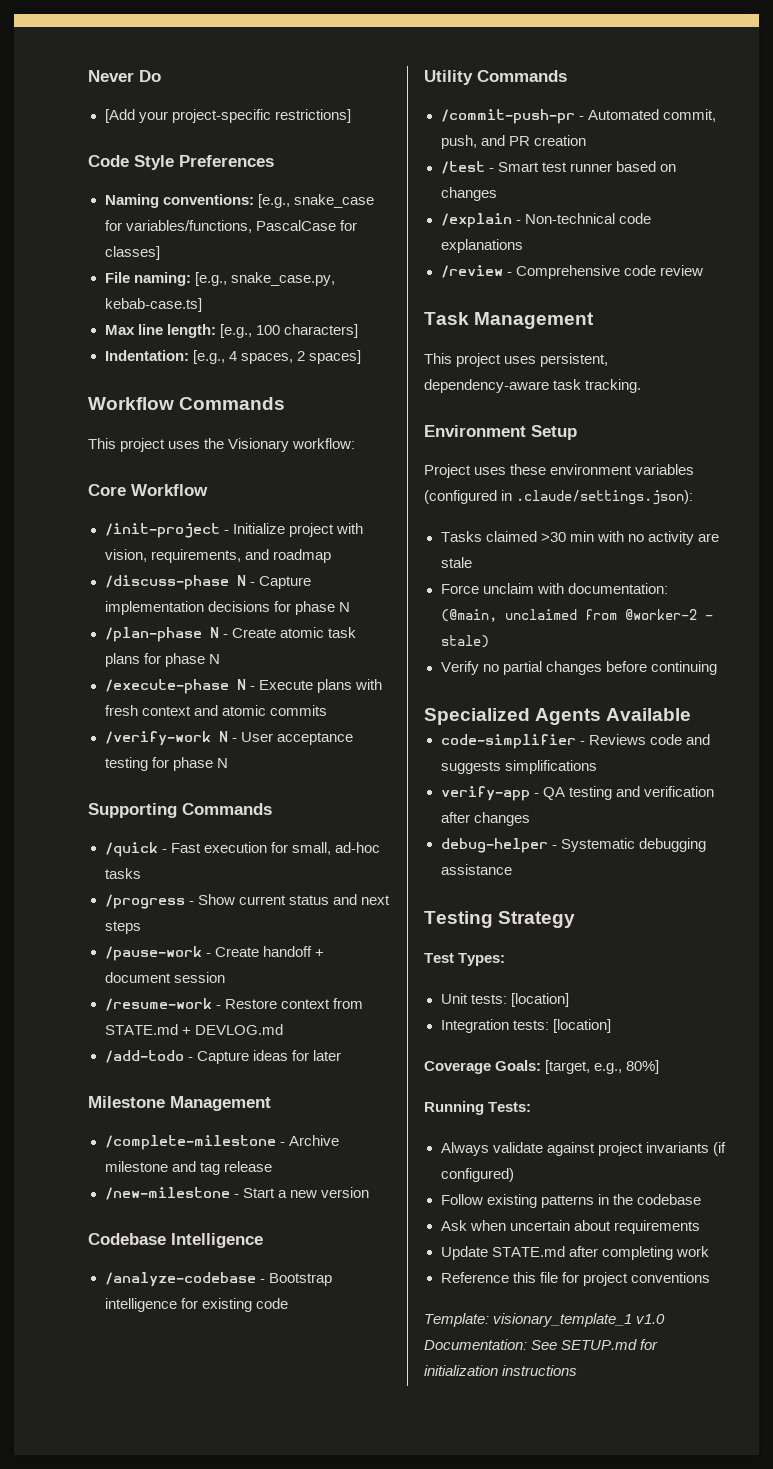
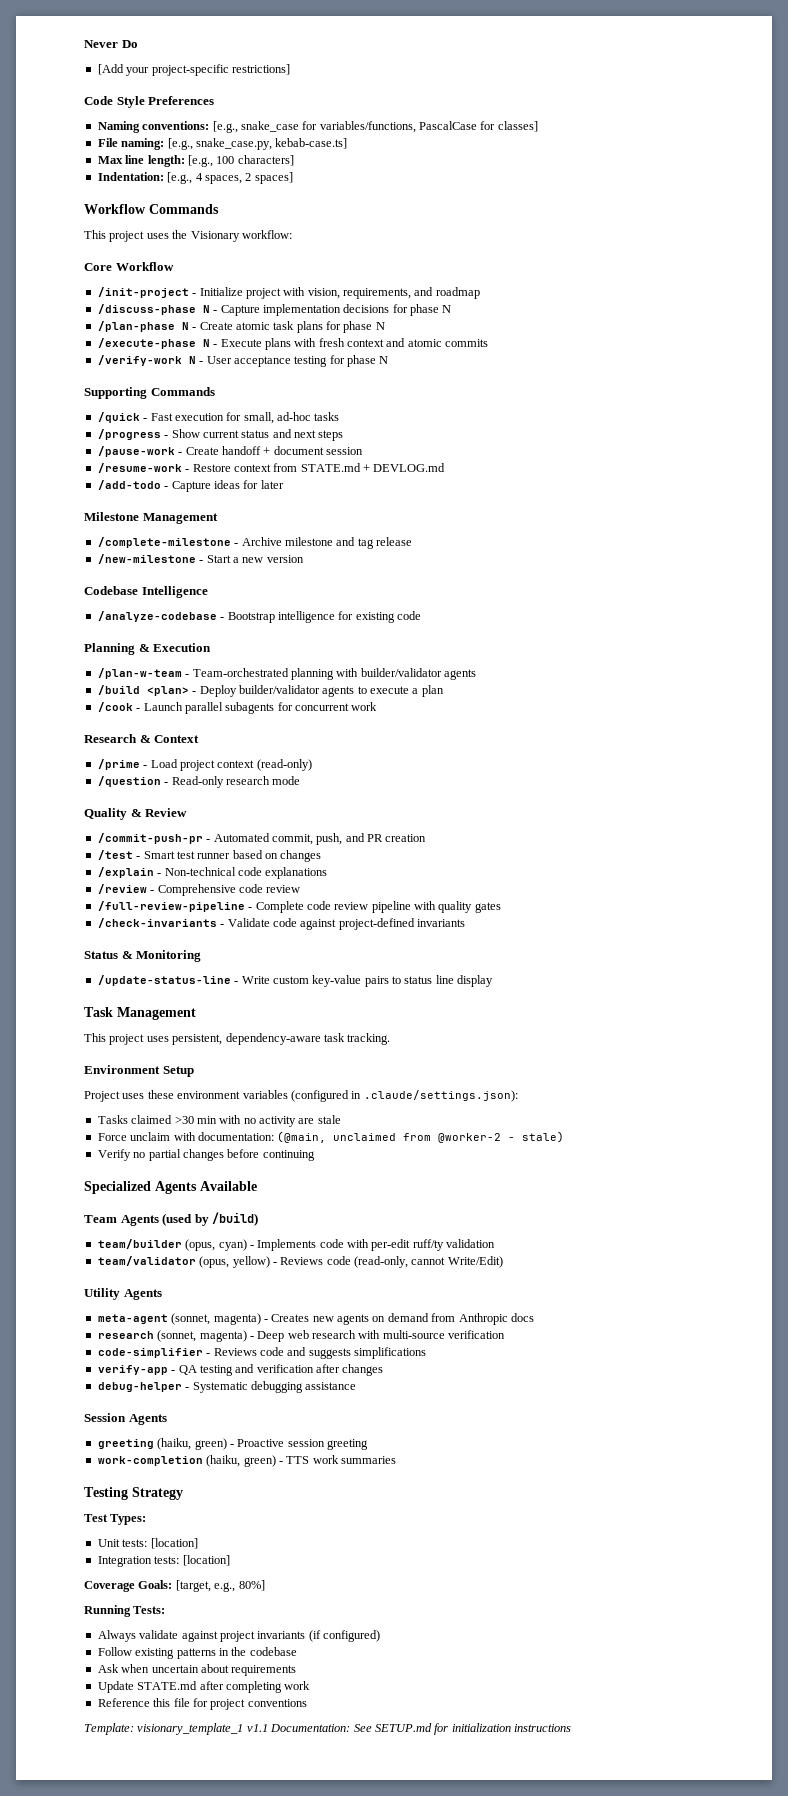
- Utility Commands
+ Planning & Execution
+ /plan-w-team - Team-orchestrated planning with builder/validator agents
+ /build <plan> - Deploy builder/validator agents to execute a plan
+ /cook - Launch parallel subagents for concurrent work
+ Research & Context
+ /prime - Load project context (read-only)
+ /question - Read-only research mode
+ Quality & Review
+ /full-review-pipeline - Complete code review pipeline with quality gates
+ /check-invariants - Validate code against project-defined invariants
+ Status & Monitoring
+ /update-status-line - Write custom key-value pairs to status line display
+ Team Agents (used by /build)
+ team/builder (opus, cyan) - Implements code with per-edit ruff/ty validation
+ team/validator (opus, yellow) - Reviews code (read-only, cannot Write/Edit)
+ Utility Agents
+ meta-agent (sonnet, magenta) - Creates new agents on demand from Anthropic docs
+ research (sonnet, magenta) - Deep web research with multi-source verification
+ Session Agents
+ greeting (haiku, green) - Proactive session greeting
+ work-completion (haiku, green) - TTS work summaries
- Template: visionary_template_1 v1.0 Documentation: See SETUP.md for initialization instructions
+ Template: visionary_template_1 v1.1 Documentation: See SETUP.md for initialization instructions

